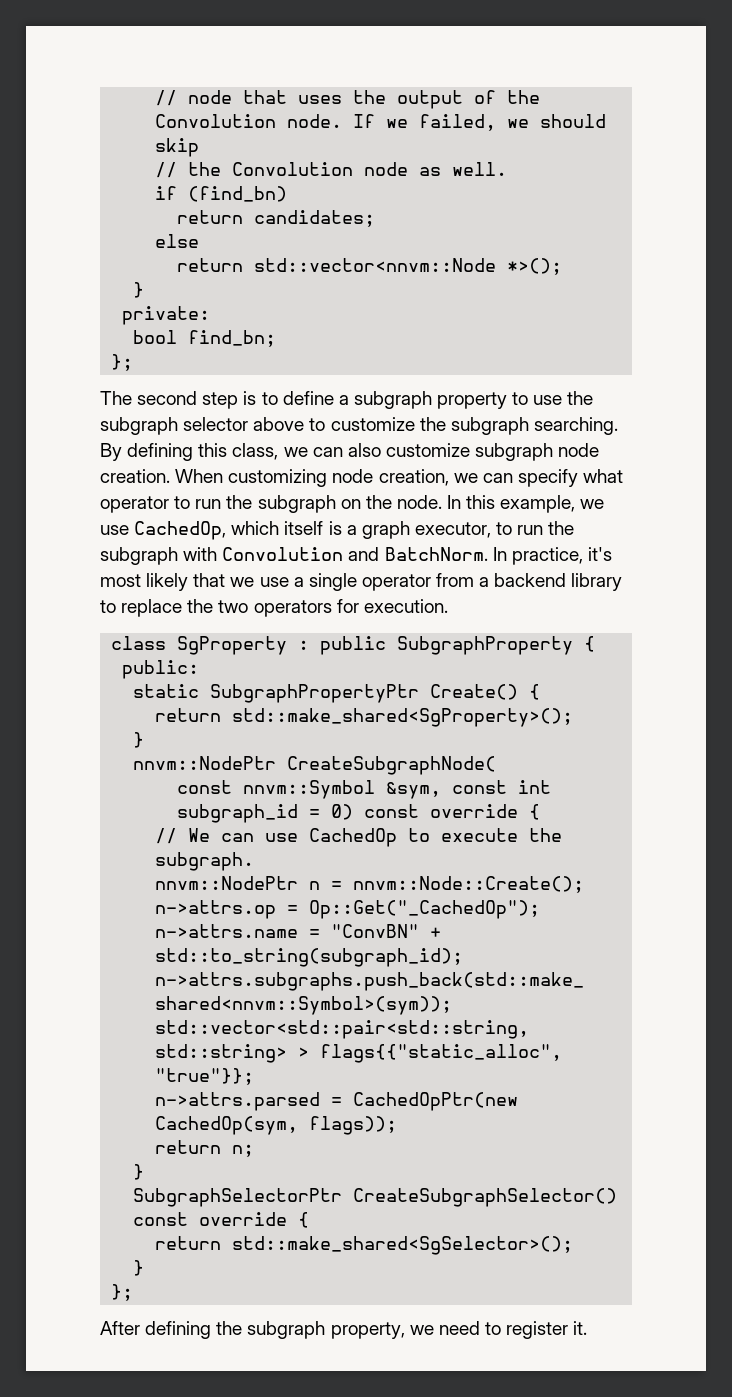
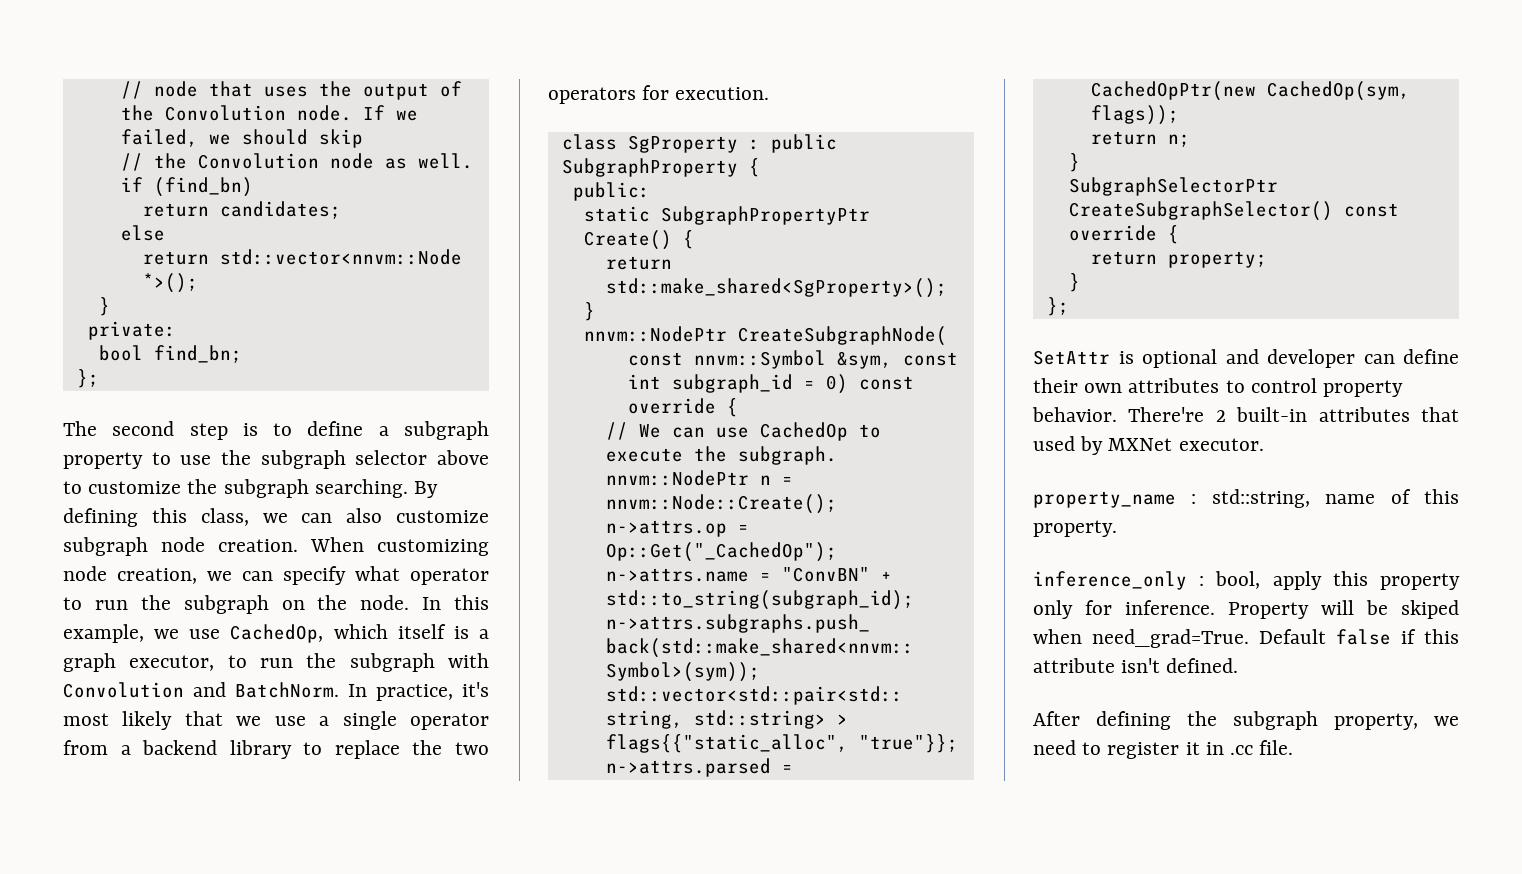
- return std::make_shared<SgSelector>();
+ return property;
+ SetAttr is optional and developer can define their own attributes to control property behavior. There're 2 built-in attributes that used by MXNet executor.
+ property_name : std::string, name of this property.
+ inference_only : bool, apply this property only for inference. Property will be skiped when need_grad=True. Default false if this attribute isn't defined.
- After defining the subgraph property, we need to register it.
+ After defining the subgraph property, we need to register it in .cc file.

